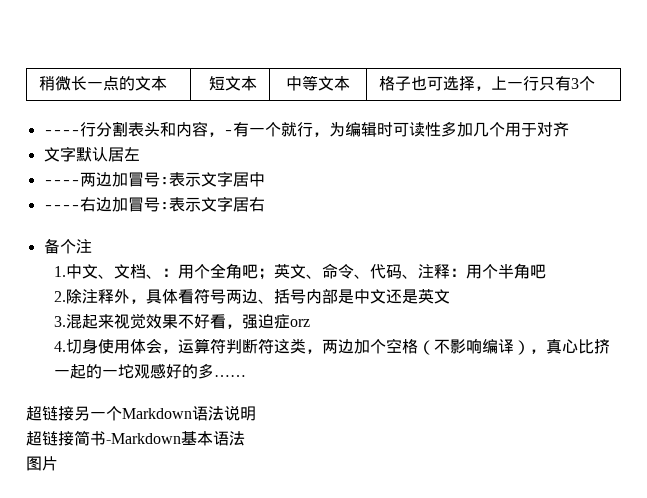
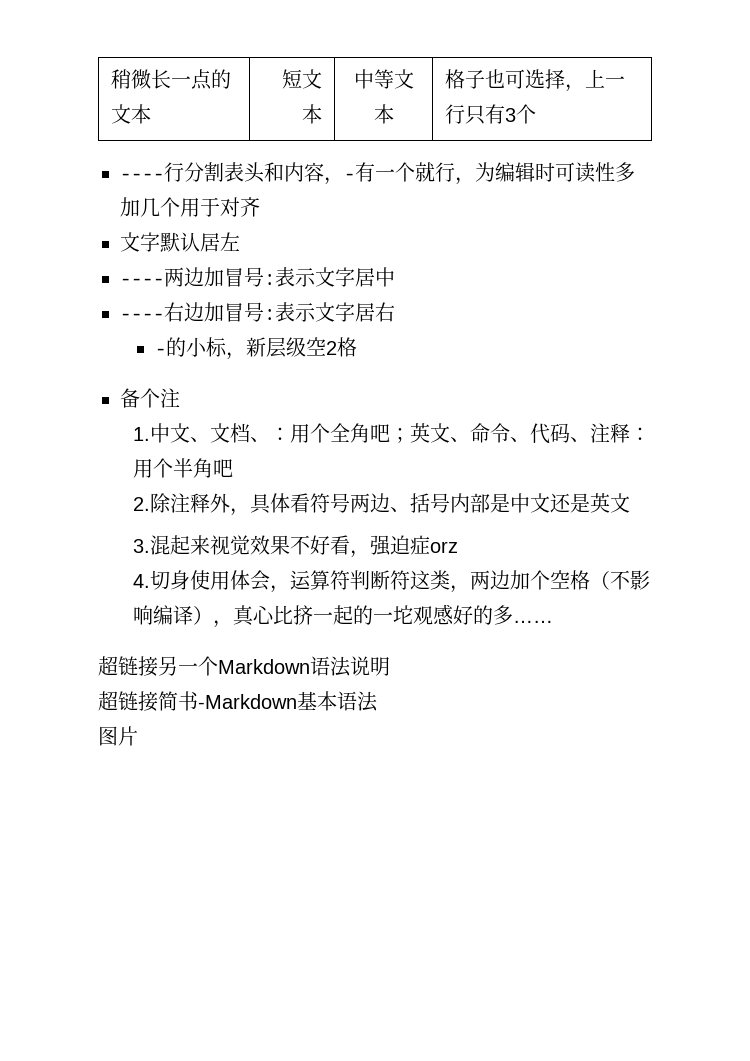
+ -的小标，新层级空2格

